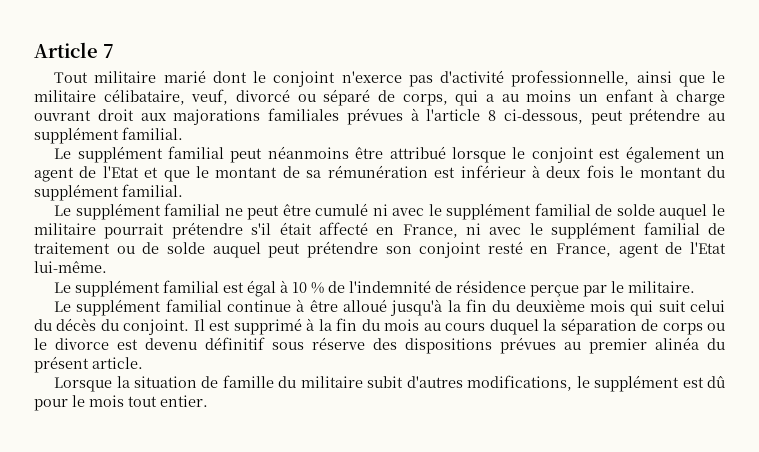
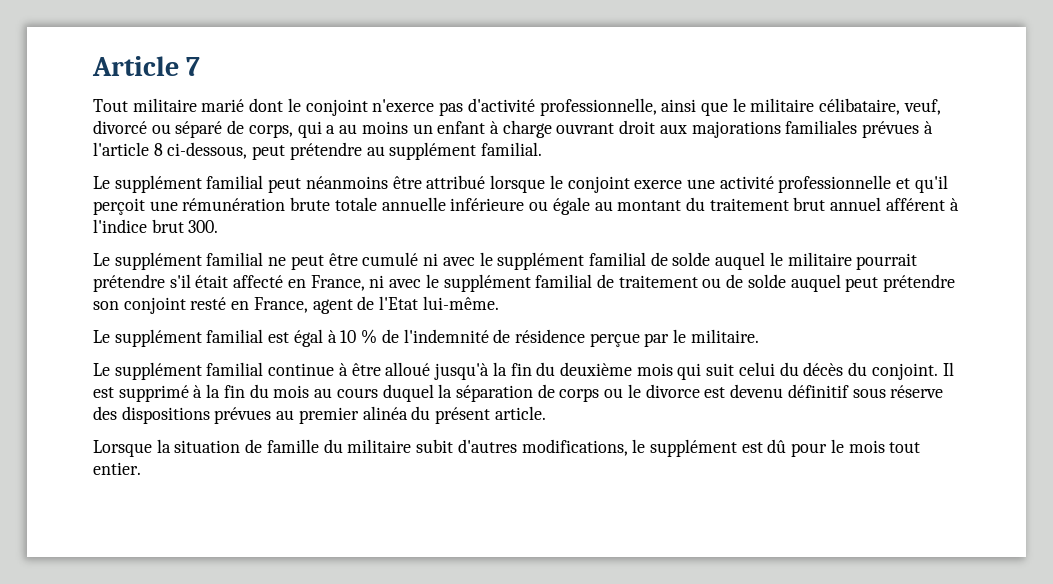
- Le supplément familial peut néanmoins être attribué lorsque le conjoint est également un agent de l'Etat et que le montant de sa rémunération est inférieur à deux fois le montant du supplément familial.
+ Le supplément familial peut néanmoins être attribué lorsque le conjoint exerce une activité professionnelle et qu'il perçoit une rémunération brute totale annuelle inférieure ou égale au montant du traitement brut annuel afférent à l'indice brut 300.

